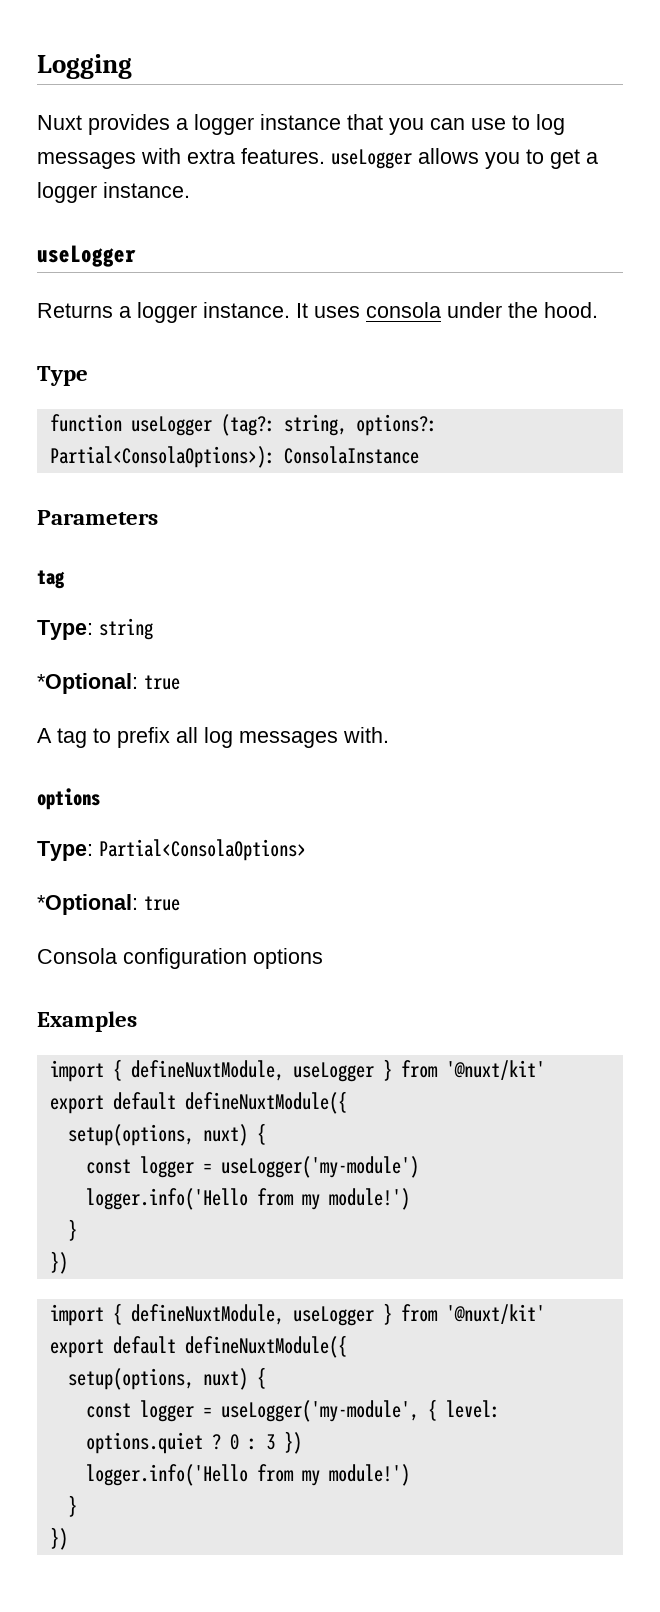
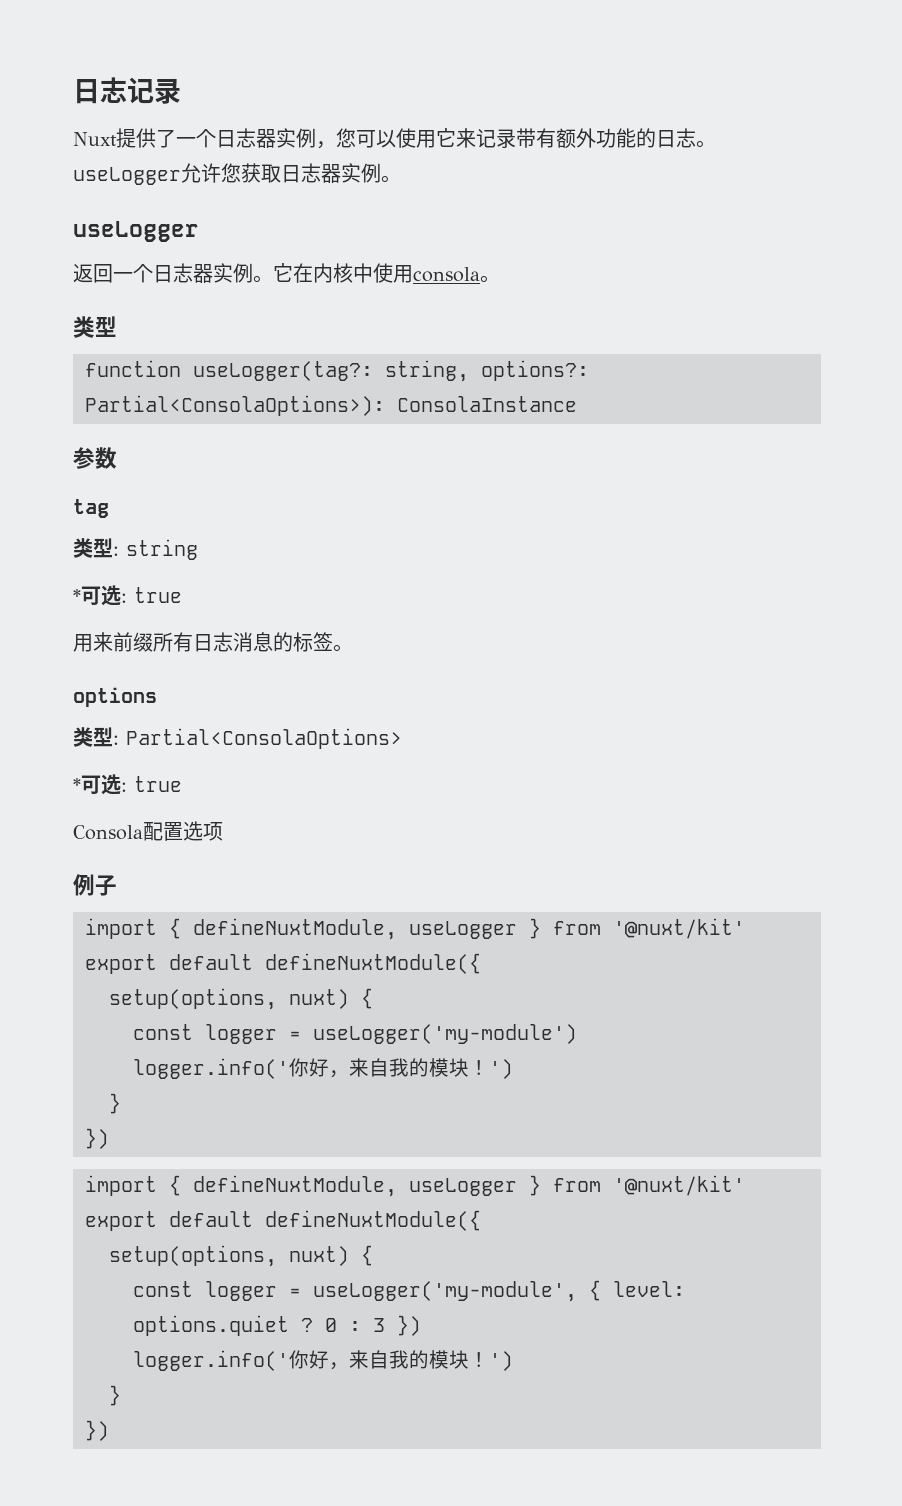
- Logging
+ 日志记录
- Nuxt provides a logger instance that you can use to log messages with extra features. useLogger allows you to get a logger instance.
+ Nuxt提供了一个日志器实例，您可以使用它来记录带有额外功能的日志。useLogger允许您获取日志器实例。
  useLogger
- Returns a logger instance. It uses consola under the hood.
- Type
+ 返回一个日志器实例。它在内核中使用consola。
+ 类型
- function useLogger (tag?: string, options?: Partial<ConsolaOptions>): ConsolaInstance
+ function useLogger(tag?: string, options?: Partial<ConsolaOptions>): ConsolaInstance
- Parameters
+ 参数
- Type: string
- *Optional: true
- A tag to prefix all log messages with.
+ 类型: string
+ *可选: true
+ 用来前缀所有日志消息的标签。
  options
- Type: Partial<ConsolaOptions>
- *Optional: true
+ 类型: Partial<ConsolaOptions>
+ *可选: true
- Consola configuration options
- Examples
+ Consola配置选项
+ 例子
  const logger = useLogger('my-module')
- logger.info('Hello from my module!')
+ logger.info('你好，来自我的模块！')
  0 : 3 })
- logger.info('Hello from my module!')
+ logger.info('你好，来自我的模块！')

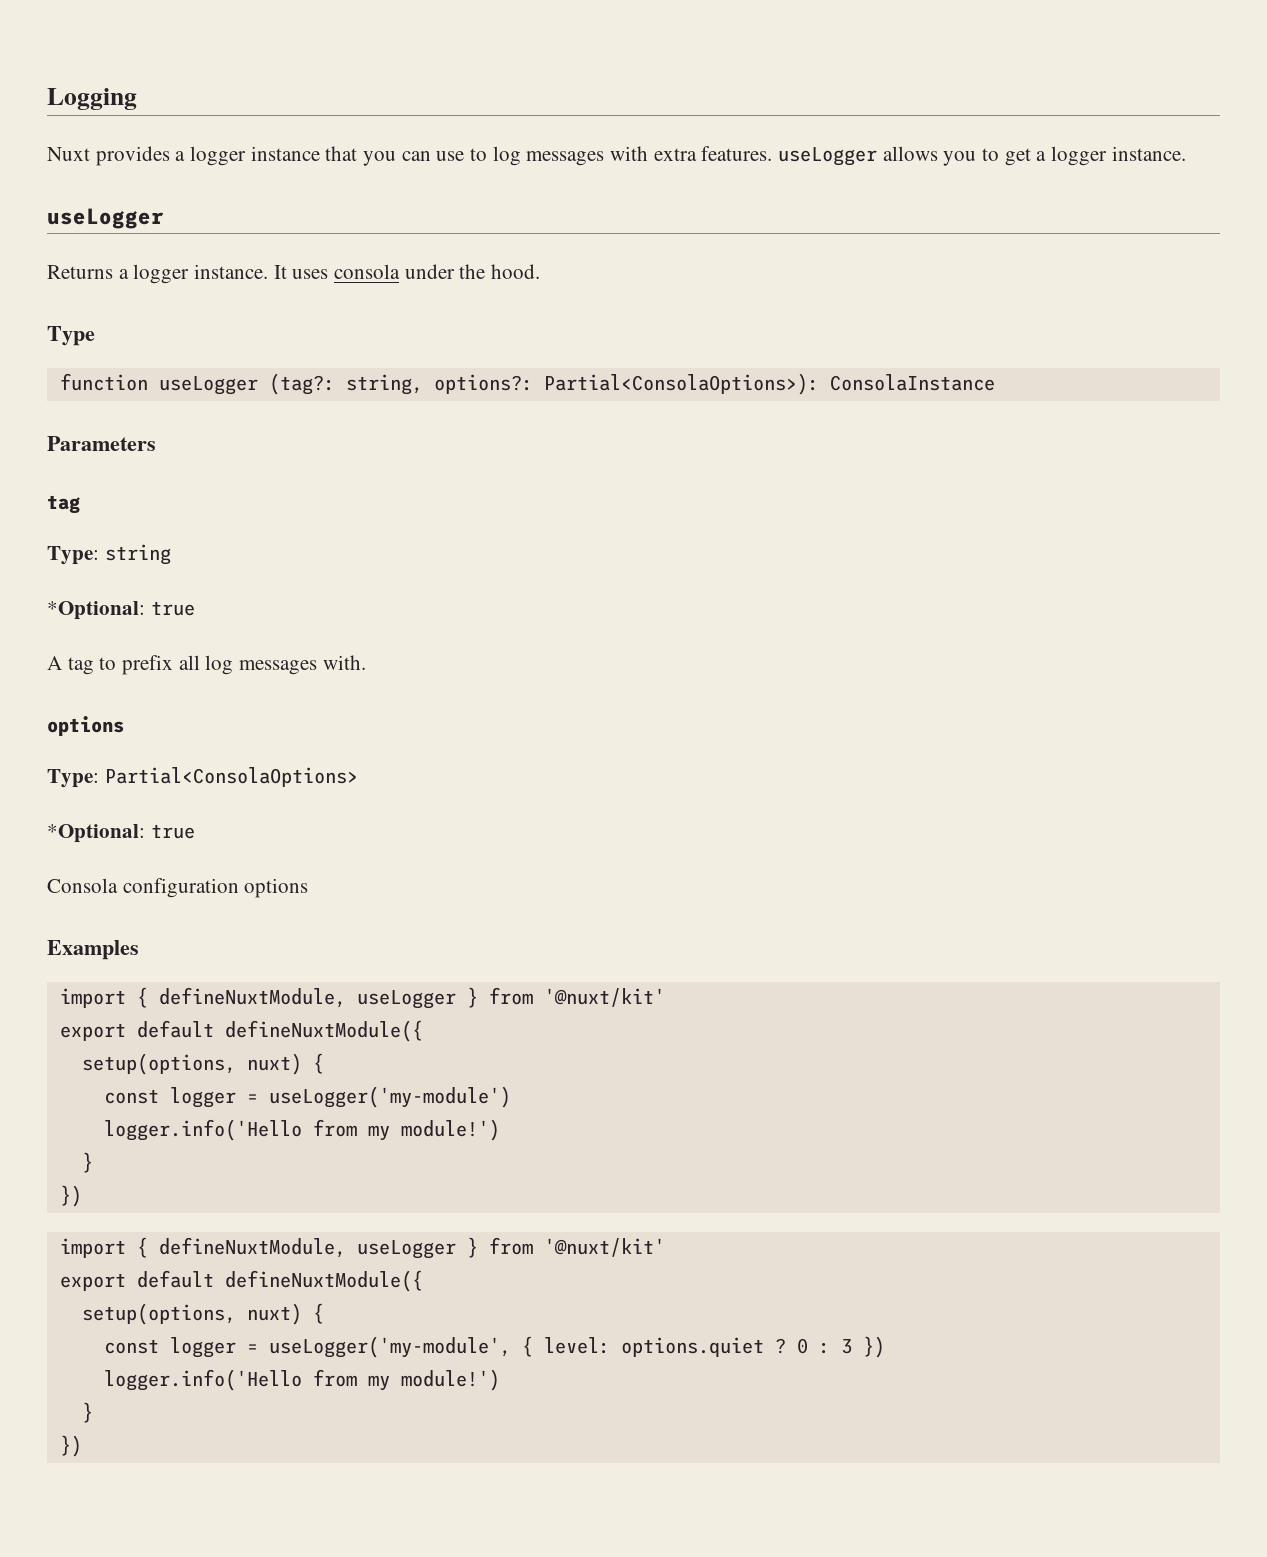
- 日志记录
+ Logging
- Nuxt提供了一个日志器实例，您可以使用它来记录带有额外功能的日志。useLogger允许您获取日志器实例。
+ Nuxt provides a logger instance that you can use to log messages with extra features. useLogger allows you to get a logger instance.
  useLogger
- 返回一个日志器实例。它在内核中使用consola。
- 类型
+ Returns a logger instance. It uses consola under the hood.
+ Type
- function useLogger(tag?: string, options?: Partial<ConsolaOptions>): ConsolaInstance
+ function useLogger (tag?: string, options?: Partial<ConsolaOptions>): ConsolaInstance
- 参数
+ Parameters
- 类型: string
- *可选: true
- 用来前缀所有日志消息的标签。
+ Type: string
+ *Optional: true
+ A tag to prefix all log messages with.
  options
- 类型: Partial<ConsolaOptions>
- *可选: true
+ Type: Partial<ConsolaOptions>
+ *Optional: true
- Consola配置选项
- 例子
+ Consola configuration options
+ Examples
  const logger = useLogger('my-module')
- logger.info('你好，来自我的模块！')
+ logger.info('Hello from my module!')
  0 : 3 })
- logger.info('你好，来自我的模块！')
+ logger.info('Hello from my module!')

